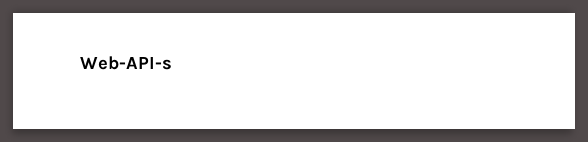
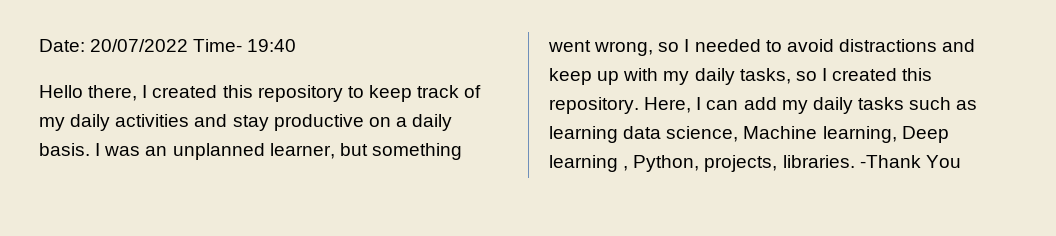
- Web-API-s
+ Date: 20/07/2022 Time- 19:40
+ Hello there, I created this repository to keep track of my daily activities and stay productive on a daily basis. I was an unplanned learner, but something went wrong, so I needed to avoid distractions and keep up with my daily tasks, so I created this repository. Here, I can add my daily tasks such as learning data science, Machine learning, Deep learning , Python, projects, libraries. -Thank You

